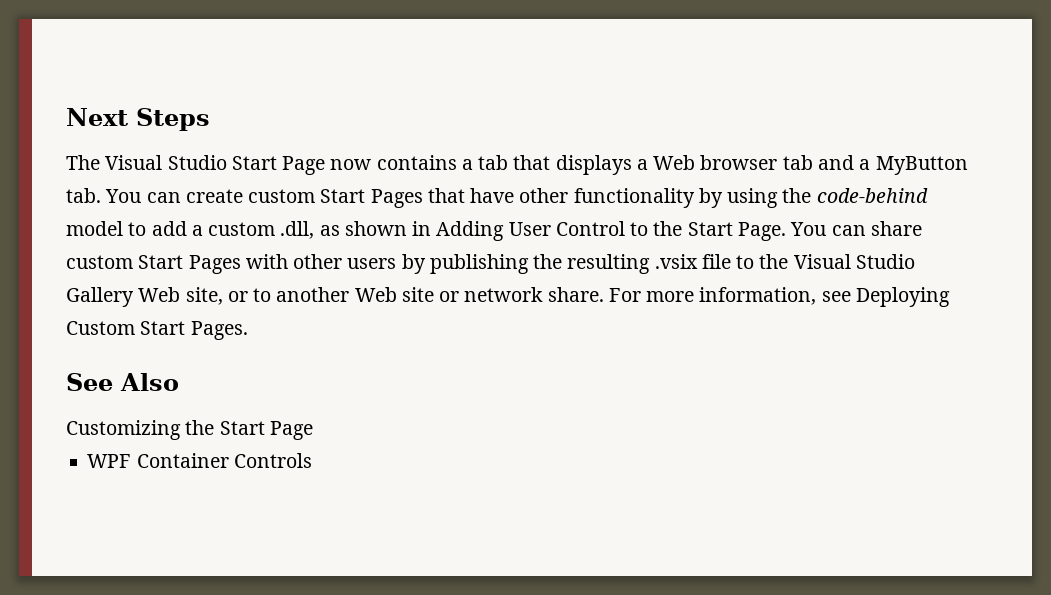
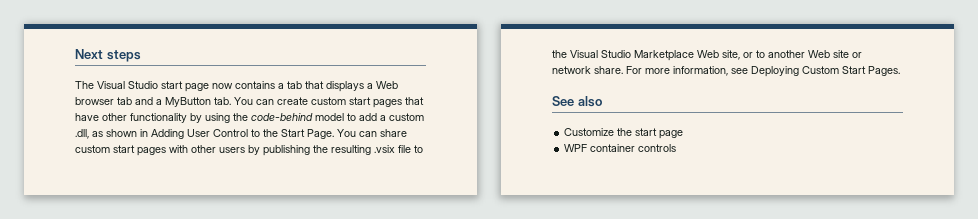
- Next Steps
+ Next steps
- The Visual Studio Start Page now contains a tab that displays a Web browser tab and a MyButton tab. You can create custom Start Pages that have other functionality by using the code-behind model to add a custom .dll, as shown in Adding User Control to the Start Page.
+ The Visual Studio start page now contains a tab that displays a Web browser tab and a MyButton tab. You can create custom start pages that have other functionality by using the code-behind model to add a custom .dll, as shown in Adding User Control to the Start Page.
- You can share custom Start Pages with other users by publishing the resulting .vsix file to the Visual Studio Gallery Web site, or to another Web site or network share.
+ You can share custom start pages with other users by publishing the resulting .vsix file to the Visual Studio Marketplace Web site, or to another Web site or network share.
- See Also
- Customizing the Start Page
+ See also
+ Customize the start page
- WPF Container Controls
+ WPF container controls

